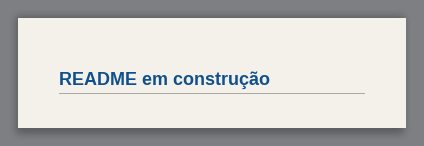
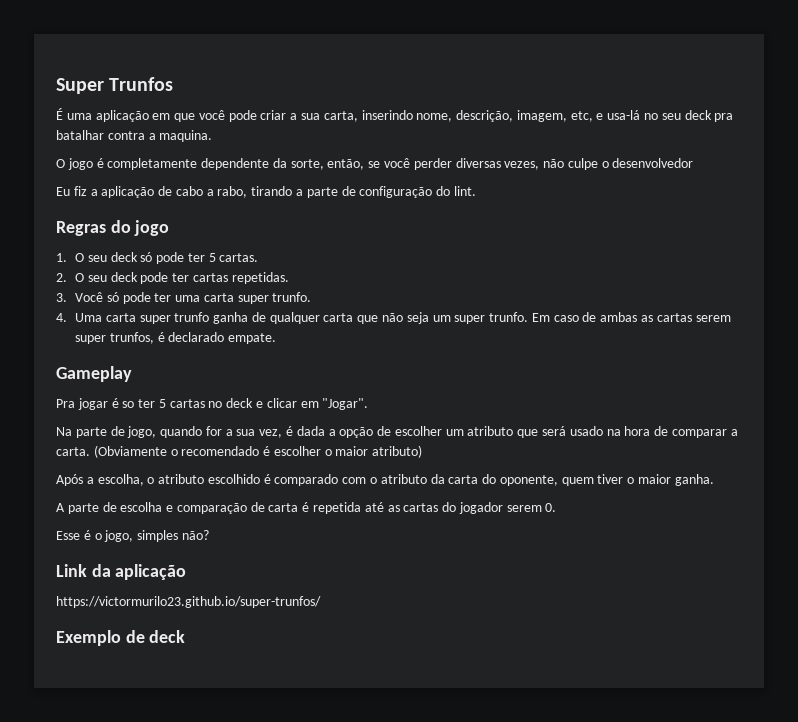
- README em construção
+ Super Trunfos
+ É uma aplicação em que você pode criar a sua carta, inserindo nome, descrição, imagem, etc, e usa-lá no seu deck pra batalhar contra a maquina.
+ O jogo é completamente dependente da sorte, então, se você perder diversas vezes, não culpe o desenvolvedor
+ Eu fiz a aplicação de cabo a rabo, tirando a parte de configuração do lint.
+ Regras do jogo
+ 1. O seu deck só pode ter 5 cartas.
+ 2. O seu deck pode ter cartas repetidas.
+ 3. Você só pode ter uma carta super trunfo.
+ 4. Uma carta super trunfo ganha de qualquer carta que não seja um super trunfo. Em caso de ambas as cartas serem super trunfos, é declarado empate.
+ Gameplay
+ Pra jogar é so ter 5 cartas no deck e clicar em "Jogar".
+ Na parte de jogo, quando for a sua vez, é dada a opção de escolher um atributo que será usado na hora de comparar a carta. (Obviamente o recomendado é escolher o maior atributo)
+ Após a escolha, o atributo escolhido é comparado com o atributo da carta do oponente, quem tiver o maior ganha.
+ A parte de escolha e comparação de carta é repetida até as cartas do jogador serem 0.
+ Esse é o jogo, simples não?
+ Link da aplicação
+ https://victormurilo23.github.io/super-trunfos/
+ Exemplo de deck

